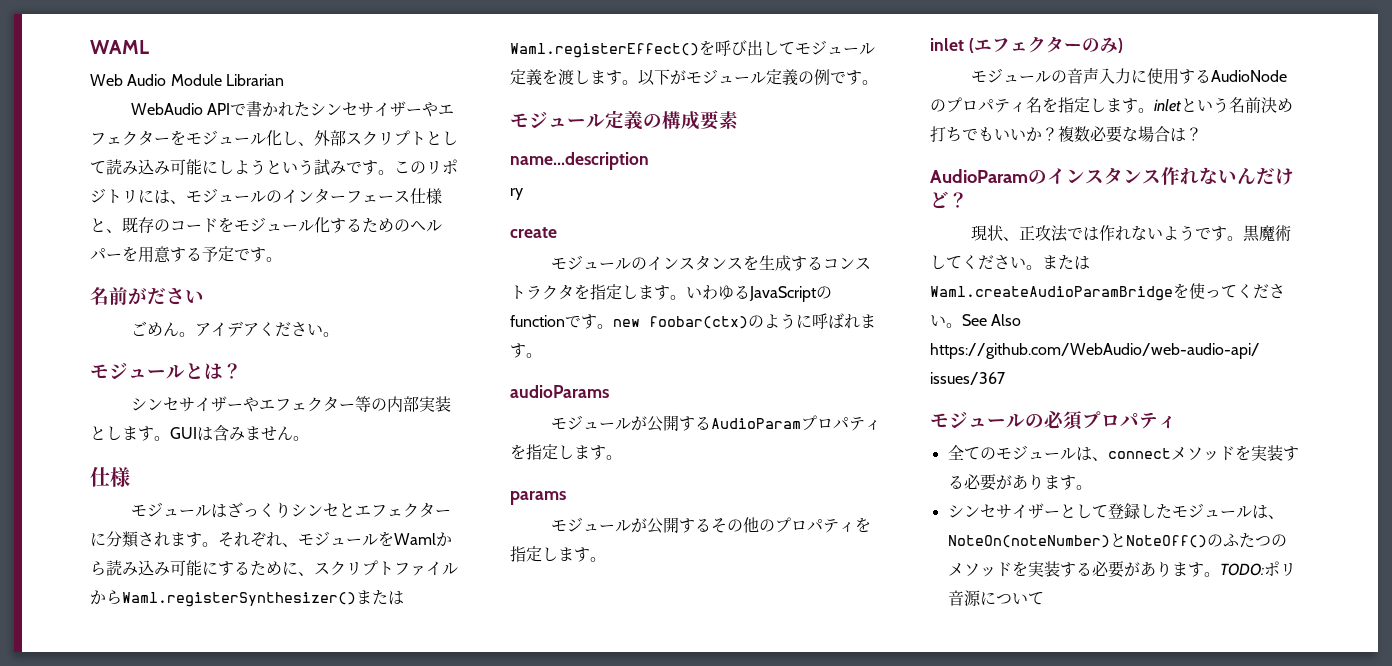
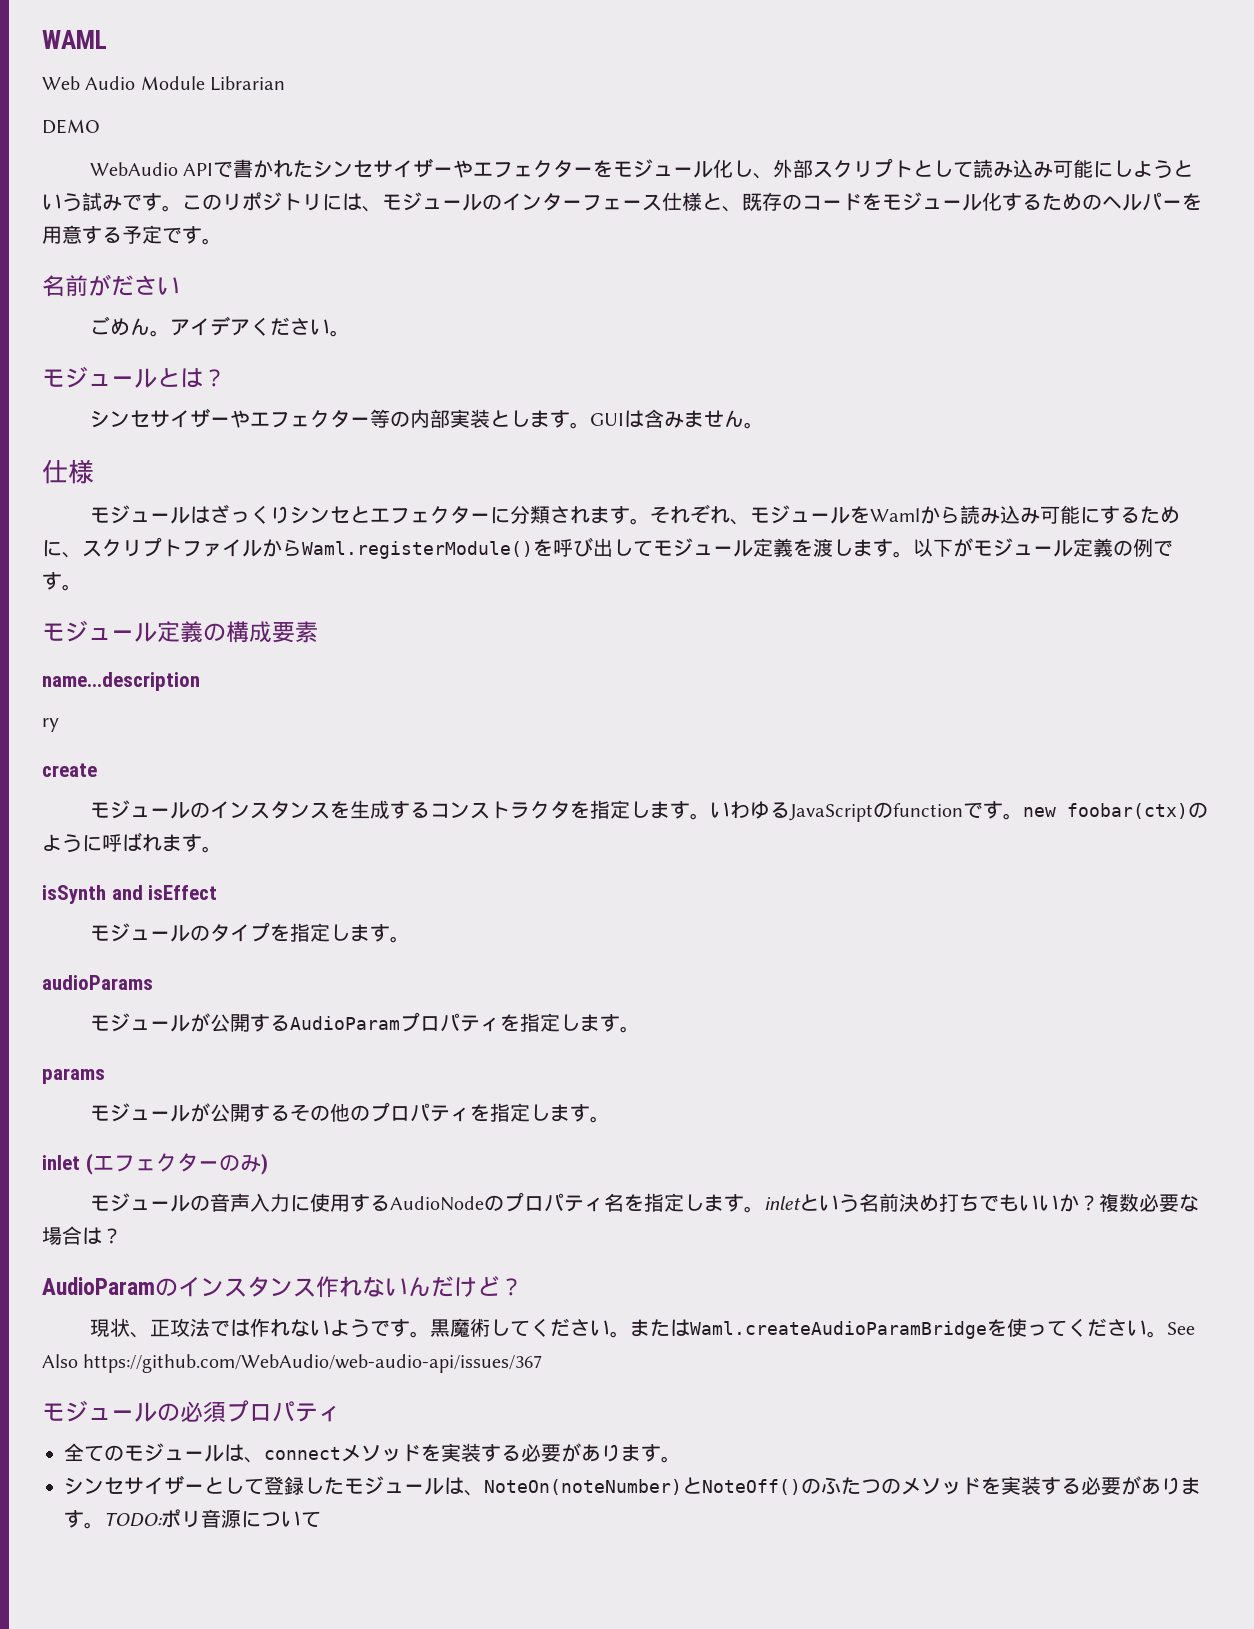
+ DEMO
- それぞれ、モジュールをWamlから読み込み可能にするために、スクリプトファイルからWaml.registerSynthesizer()またはWaml.registerEffect()を呼び出してモジュール定義を渡します。
+ それぞれ、モジュールをWamlから読み込み可能にするために、スクリプトファイルからWaml.registerModule()を呼び出してモジュール定義を渡します。
+ isSynth and isEffect
+ モジュールのタイプを指定します。

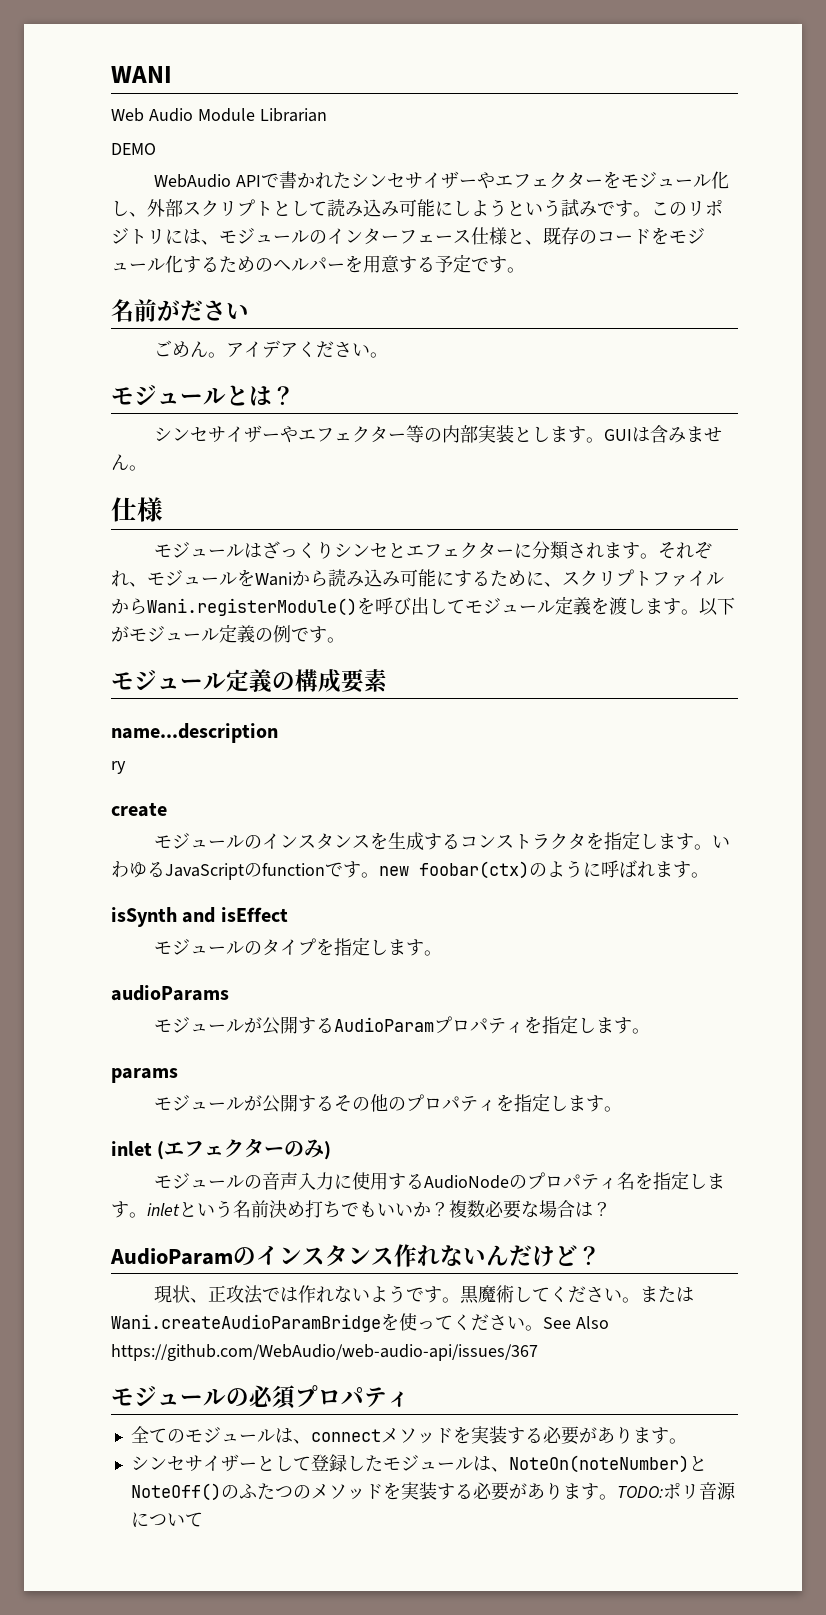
- WAML
+ WANI
- それぞれ、モジュールをWamlから読み込み可能にするために、スクリプトファイルからWaml.registerModule()を呼び出してモジュール定義を渡します。
+ それぞれ、モジュールをWaniから読み込み可能にするために、スクリプトファイルからWani.registerModule()を呼び出してモジュール定義を渡します。
- またはWaml.createAudioParamBridgeを使ってください。
+ またはWani.createAudioParamBridgeを使ってください。

